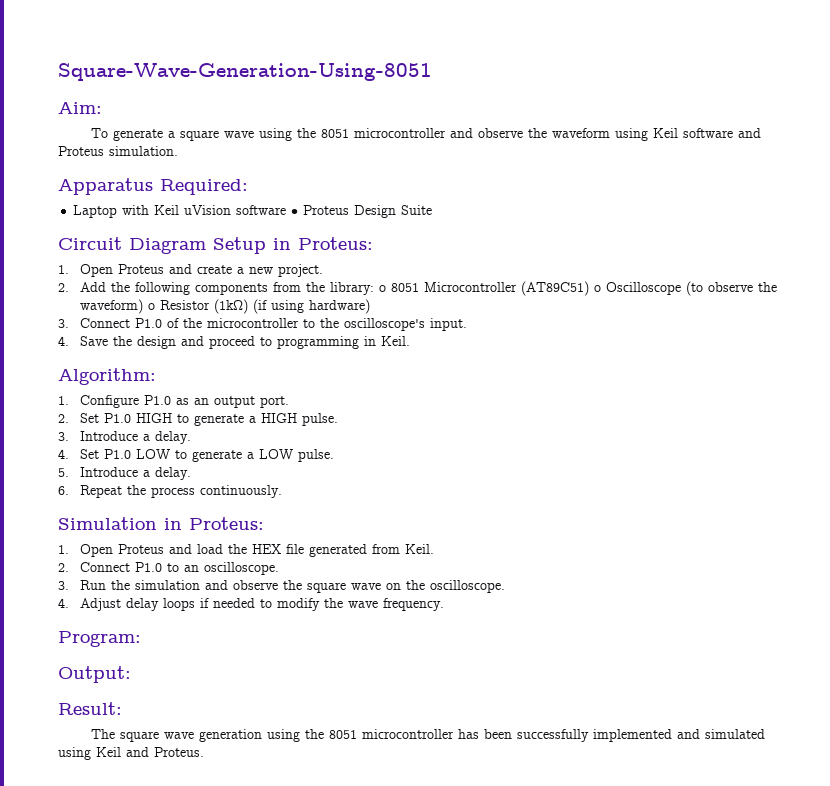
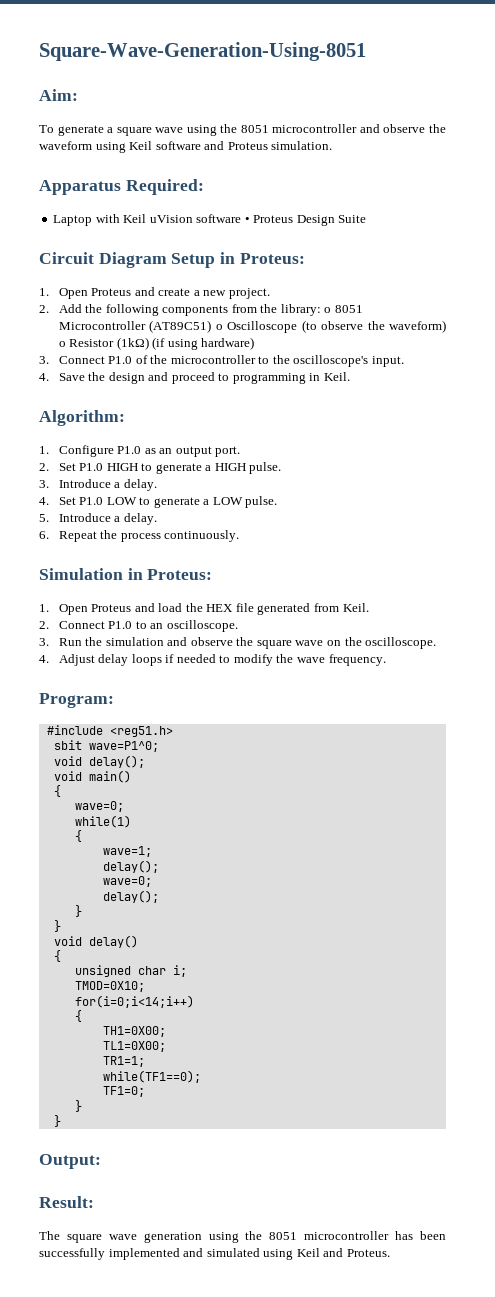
+ #include <reg51.h>
+ sbit wave=P1^0;
+ void delay();
+ void main()
+ {
+ wave=0;
+ while(1)
+ {
+ wave=1;
+ delay();
+ wave=0;
+ delay();
+ }
+ }
+ void delay()
+ {
+ unsigned char i;
+ TMOD=0X10;
+ for(i=0;i<14;i++)
+ {
+ TH1=0X00;
+ TL1=0X00;
+ TR1=1;
+ while(TF1==0);
+ TF1=0;
+ }
+ }

